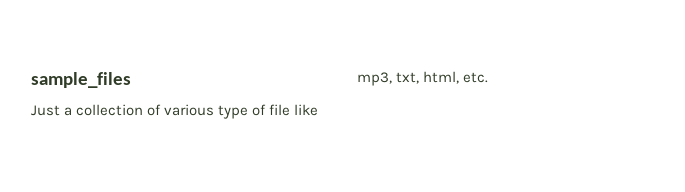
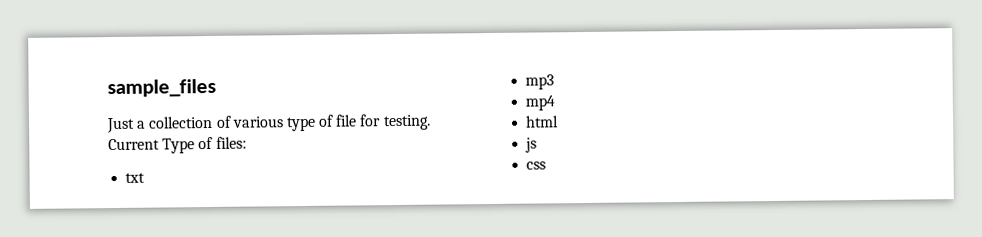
- Just a collection of various type of file like mp3, txt, html, etc.
+ Just a collection of various type of file for testing. Current Type of files:
+ txt
+ mp3
+ mp4
+ html
+ js
+ css

